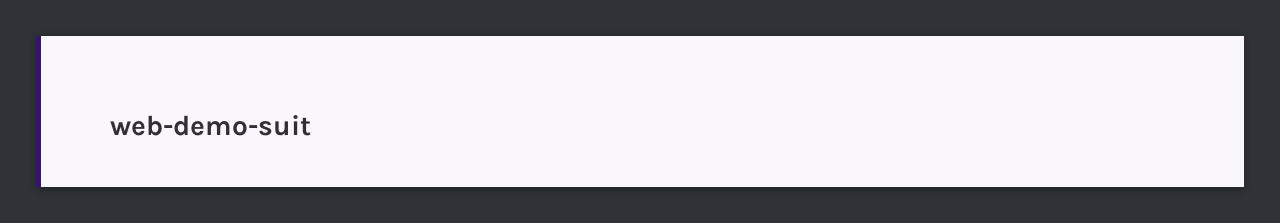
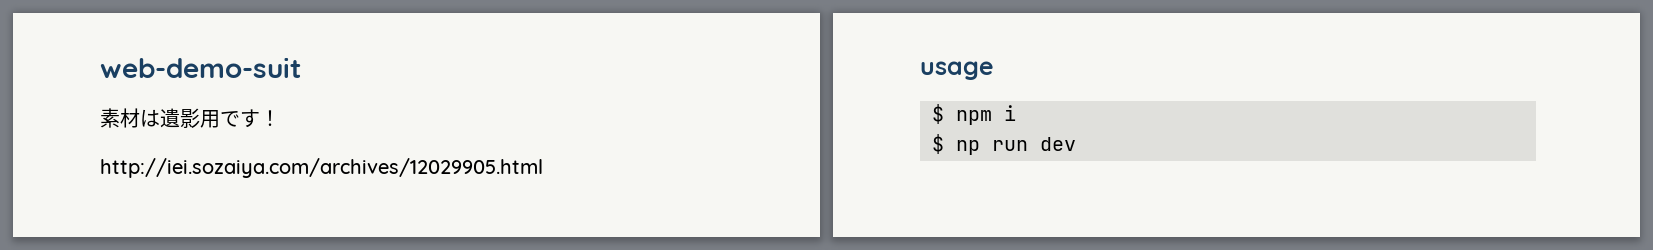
+ 素材は遺影用です！
+ http://iei.sozaiya.com/archives/12029905.html
+ usage
+ $ npm i
+ $ np run dev

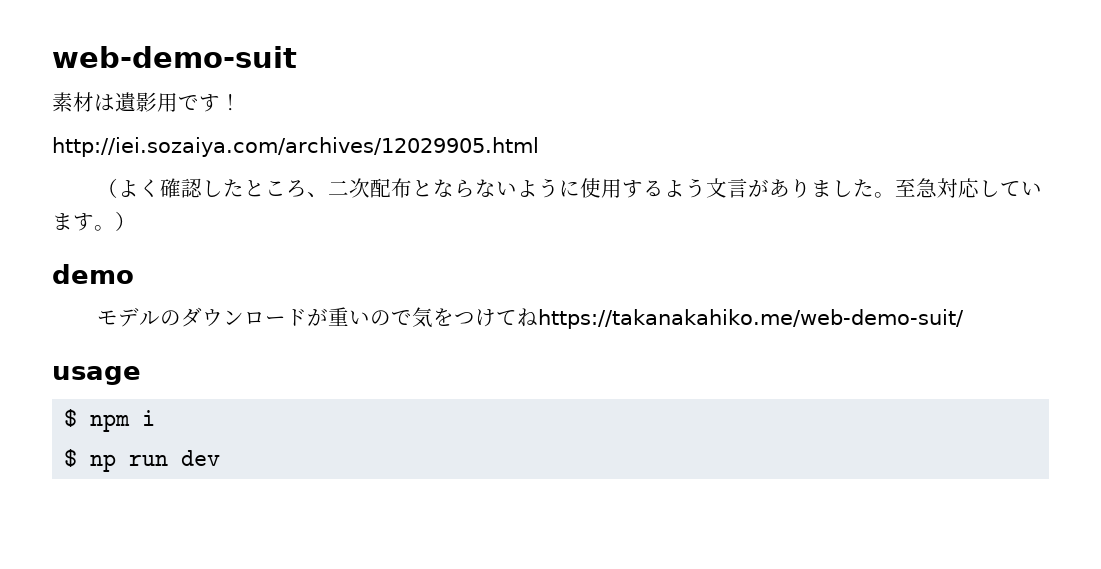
+ （よく確認したところ、二次配布とならないように使用するよう文言がありました。至急対応しています。）
+ demo
+ モデルのダウンロードが重いので気をつけてねhttps://takanakahiko.me/web-demo-suit/

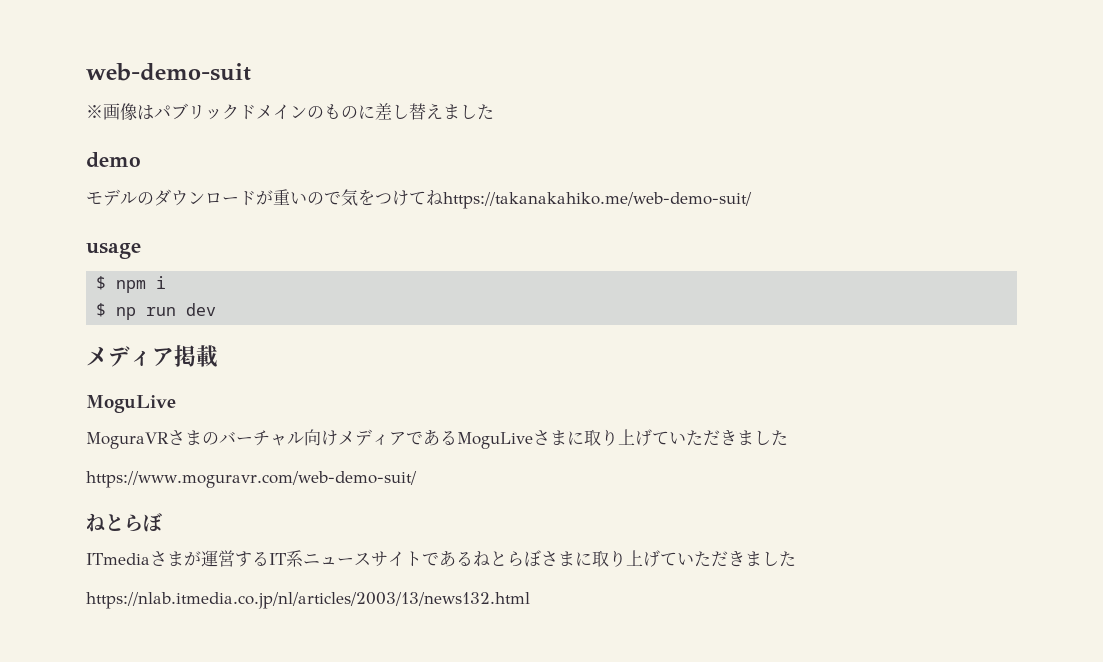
- 素材は遺影用です！
- http://iei.sozaiya.com/archives/12029905.html
- （よく確認したところ、二次配布とならないように使用するよう文言がありました。至急対応しています。）
+ ※画像はパブリックドメインのものに差し替えました
+ メディア掲載
+ MoguLive
+ MoguraVRさまのバーチャル向けメディアであるMoguLiveさまに取り上げていただきました
+ https://www.moguravr.com/web-demo-suit/
+ ねとらぼ
+ ITmediaさまが運営するIT系ニュースサイトであるねとらぼさまに取り上げていただきました
+ https://nlab.itmedia.co.jp/nl/articles/2003/13/news132.html

